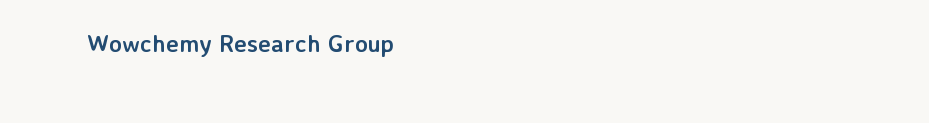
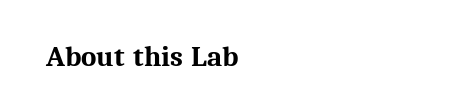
- Wowchemy Research Group
+ About this Lab

